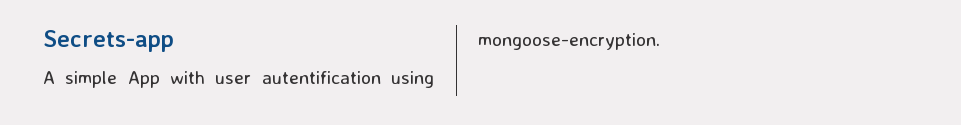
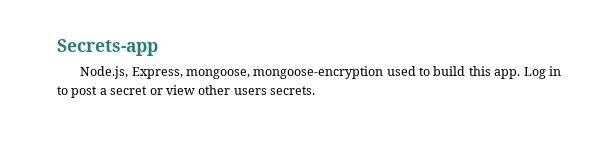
- A simple App with user autentification using mongoose-encryption.
+ Node.js, Express, mongoose, mongoose-encryption used to build this app. Log in to post a secret or view other users secrets.

